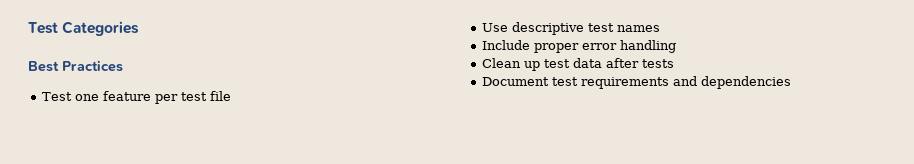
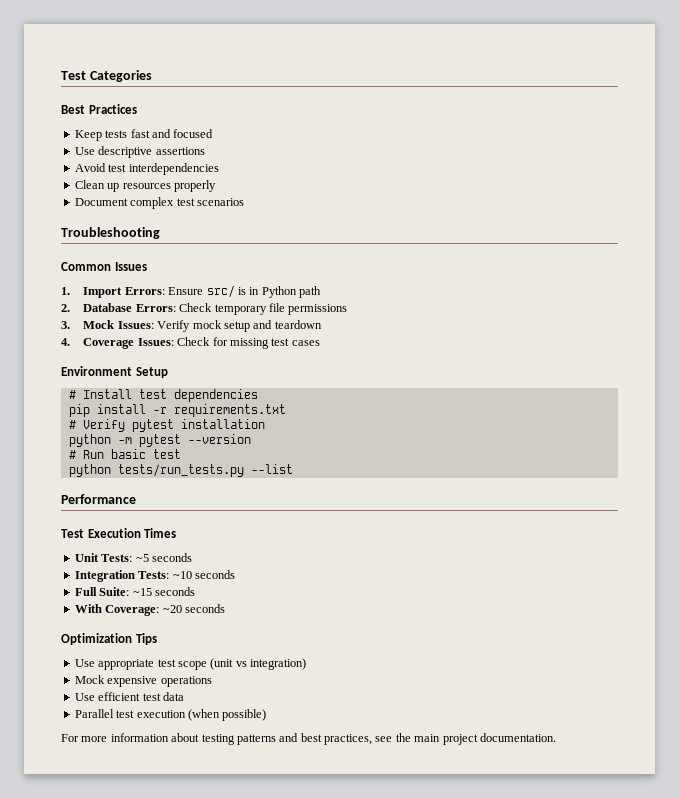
- Test one feature per test file
- Use descriptive test names
- Include proper error handling
- Clean up test data after tests
- Document test requirements and dependencies
+ Keep tests fast and focused
+ Use descriptive assertions
+ Avoid test interdependencies
+ Clean up resources properly
+ Document complex test scenarios
+ Troubleshooting
+ Common Issues
+ 1. Import Errors: Ensure src/ is in Python path
+ 2. Database Errors: Check temporary file permissions
+ 3. Mock Issues: Verify mock setup and teardown
+ 4. Coverage Issues: Check for missing test cases
+ Environment Setup
+ # Install test dependencies
+ pip install -r requirements.txt
+ # Verify pytest installation
+ python -m pytest --version
+ # Run basic test
+ python tests/run_tests.py --list
+ Performance
+ Test Execution Times
+ Unit Tests: ~5 seconds
+ Integration Tests: ~10 seconds
+ Full Suite: ~15 seconds
+ With Coverage: ~20 seconds
+ Optimization Tips
+ Use appropriate test scope (unit vs integration)
+ Mock expensive operations
+ Use efficient test data
+ Parallel test execution (when possible)
+ For more information about testing patterns and best practices, see the main project documentation.

